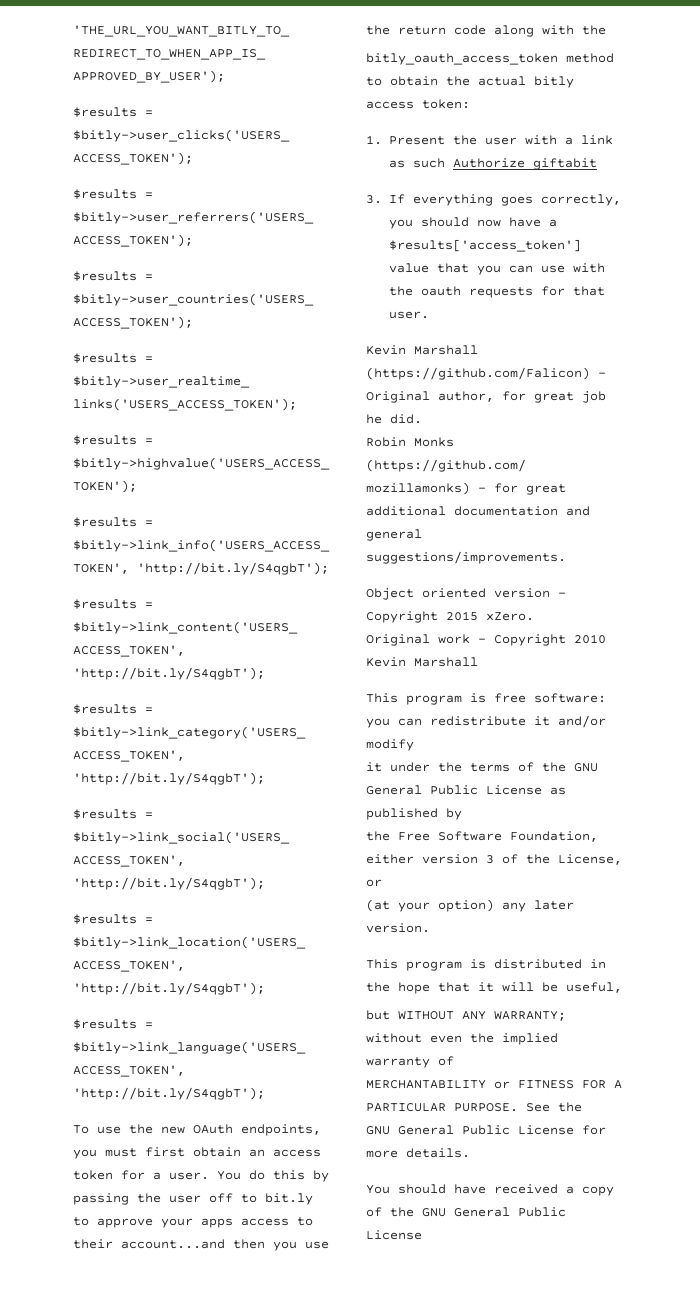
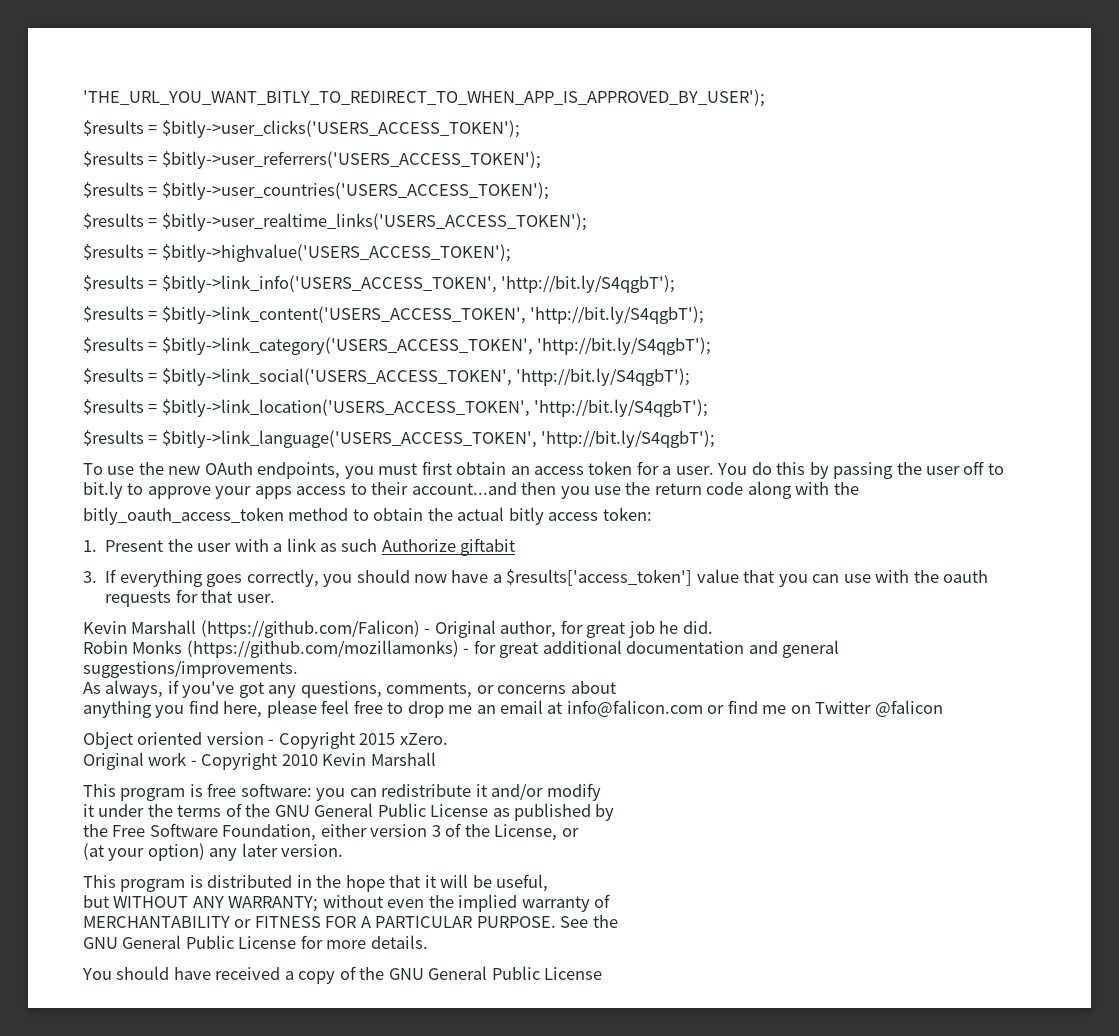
+ As always, if you've got any questions, comments, or concerns about
+ anything you find here, please feel free to drop me an email at info@falicon.com or find me on Twitter @falicon

